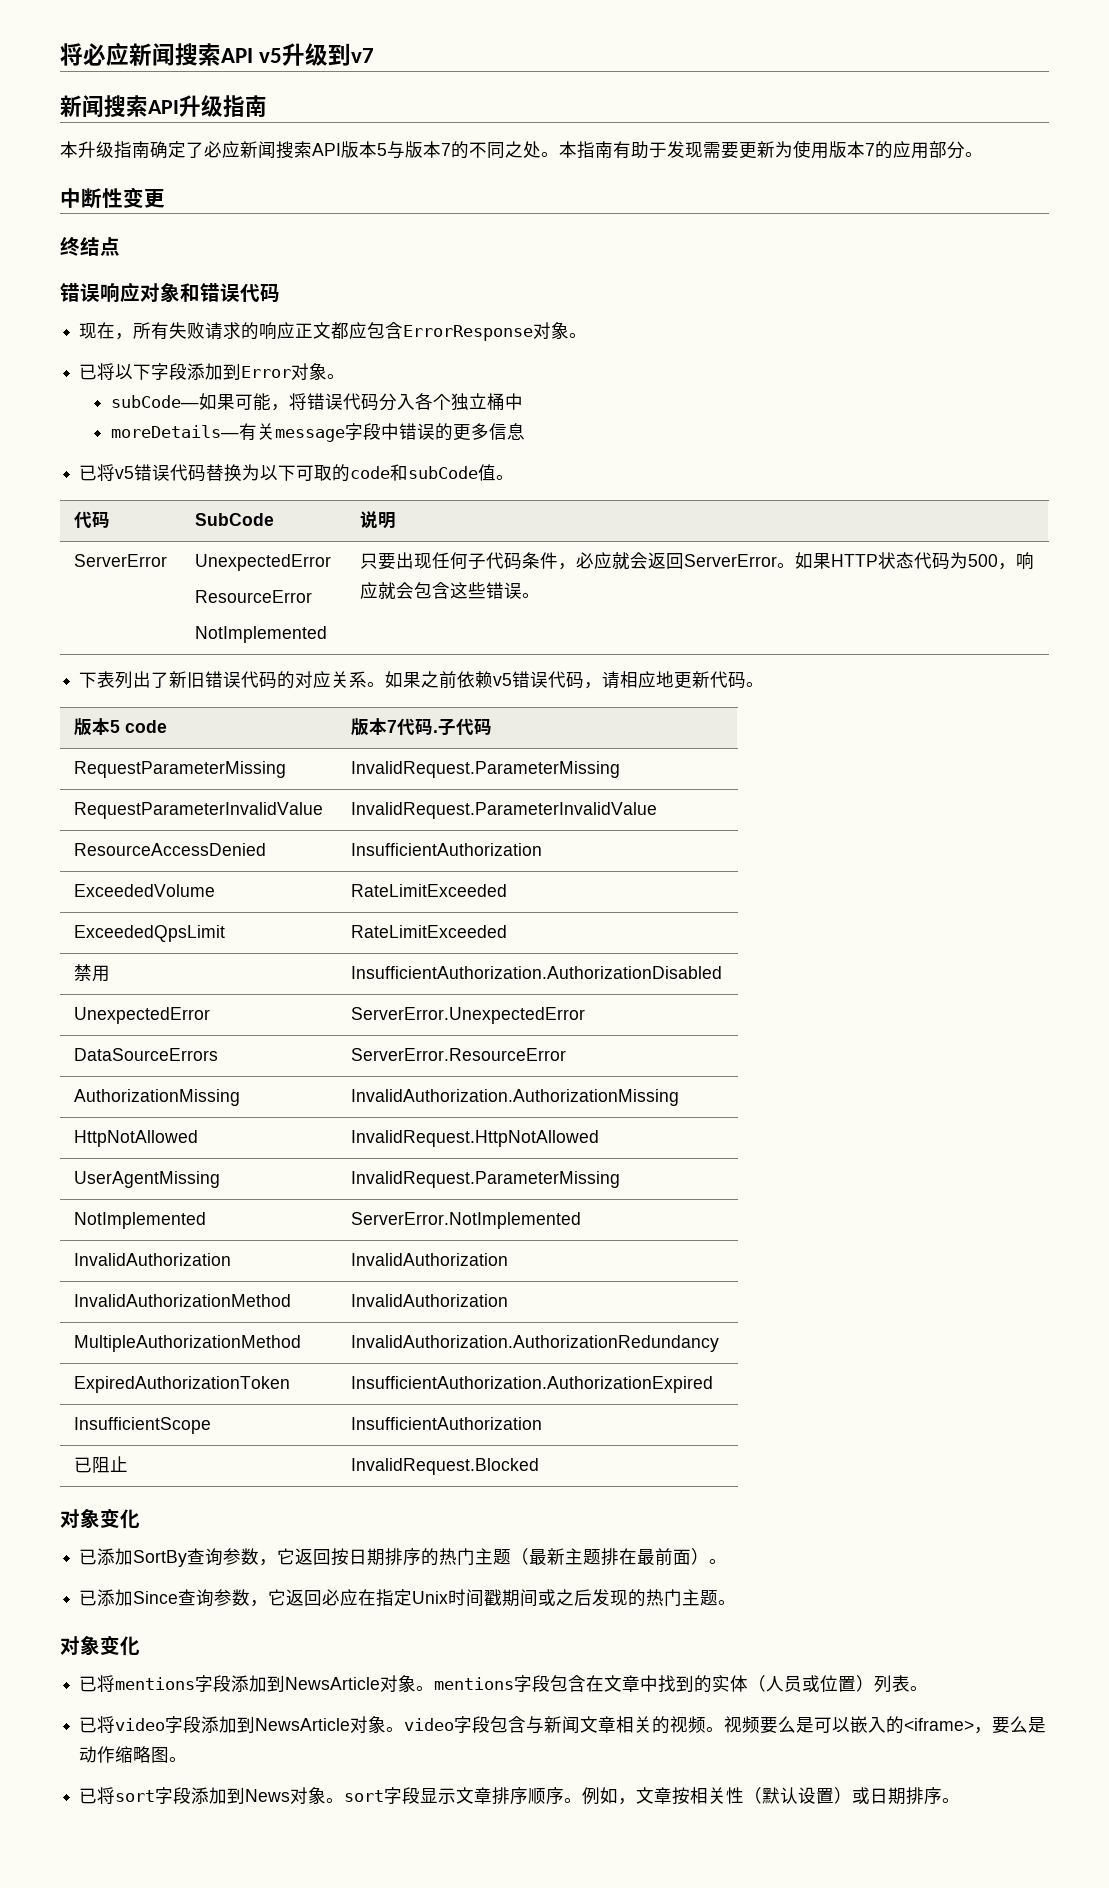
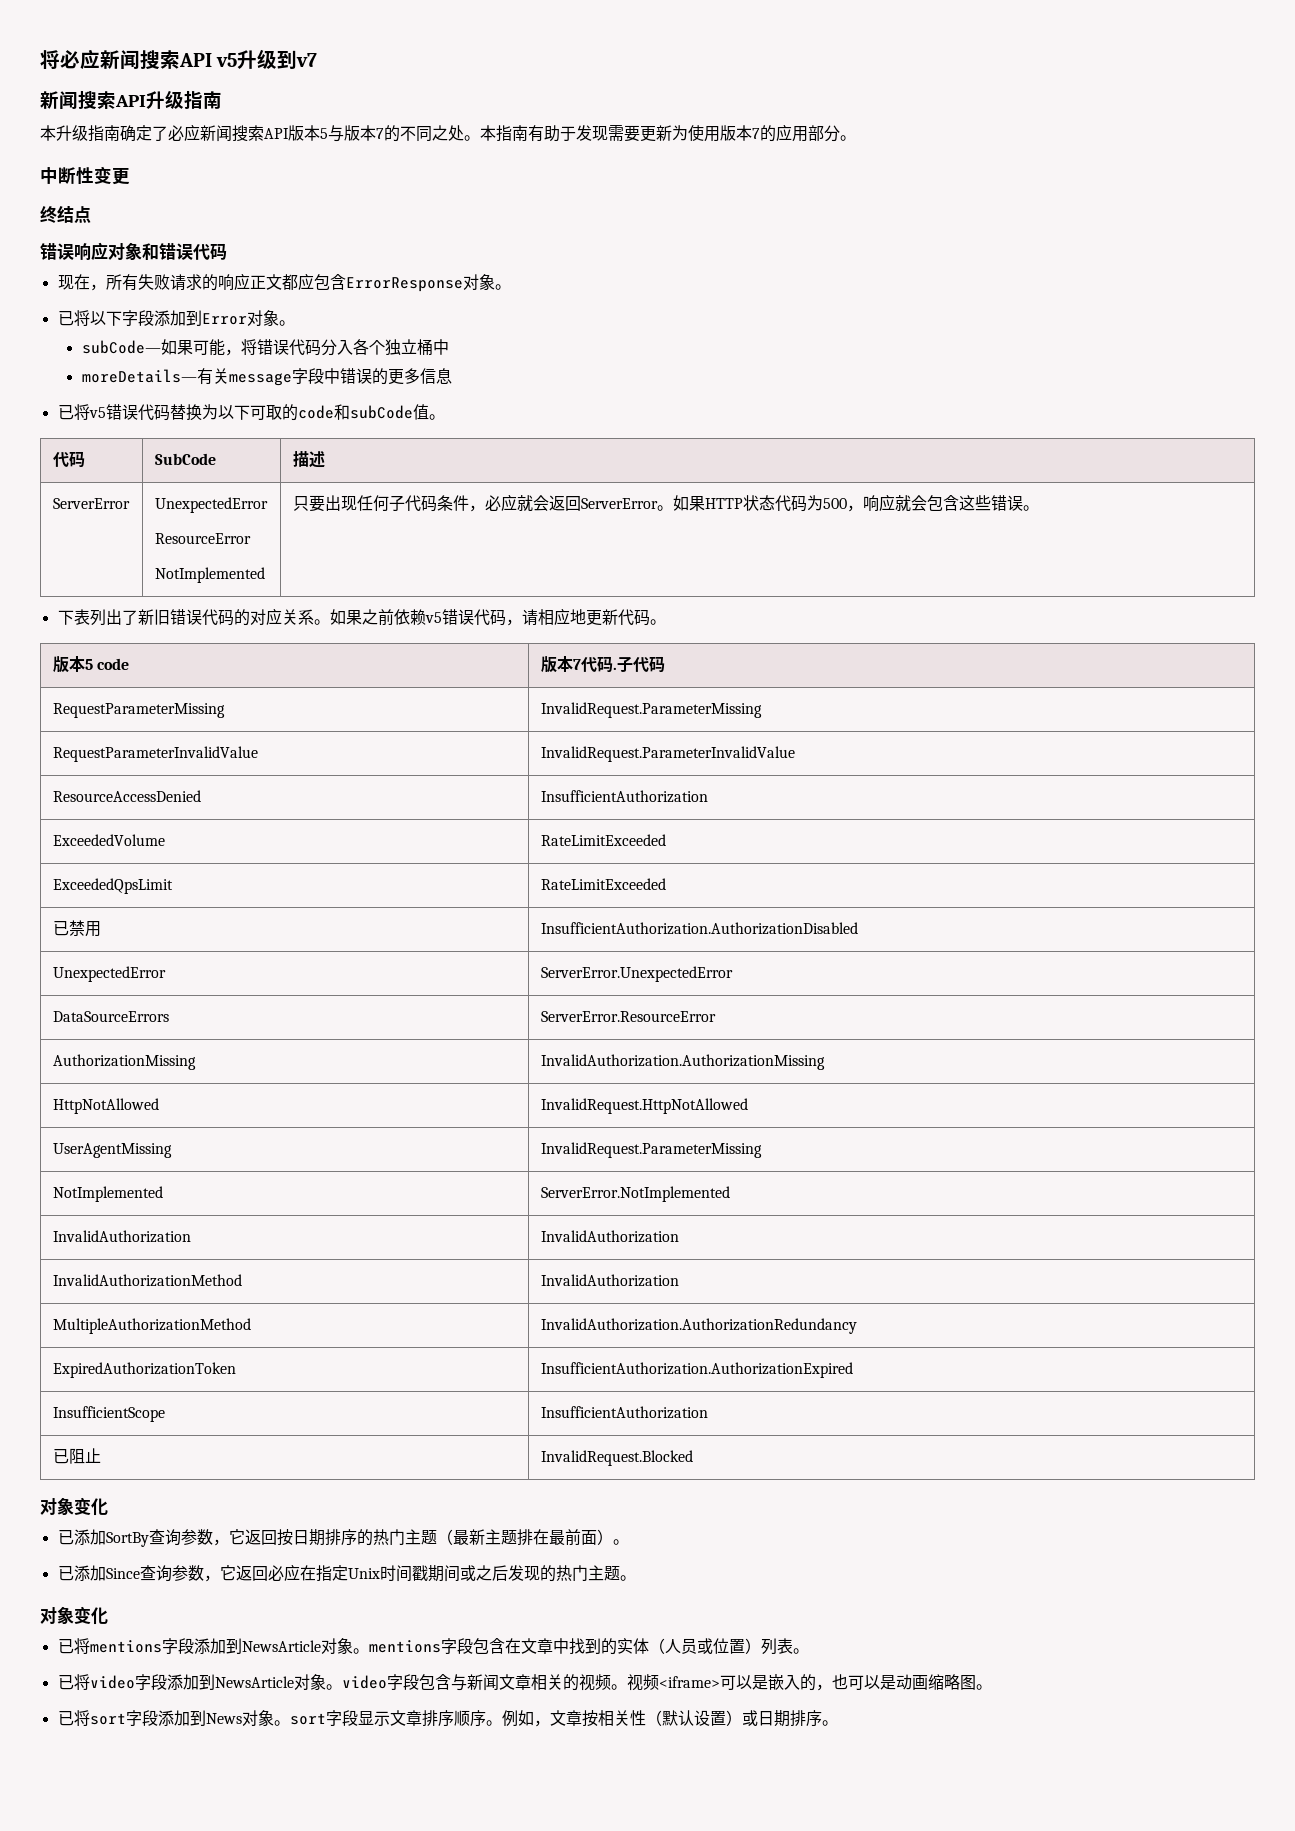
- 代码 | SubCode | 说明
+ 代码 | SubCode | 描述
- 禁用 | InsufficientAuthorization.AuthorizationDisabled
+ 已禁用 | InsufficientAuthorization.AuthorizationDisabled
- 视频要么是可以嵌入的<iframe>，要么是动作缩略图。
+ 视频<iframe>可以是嵌入的，也可以是动画缩略图。

